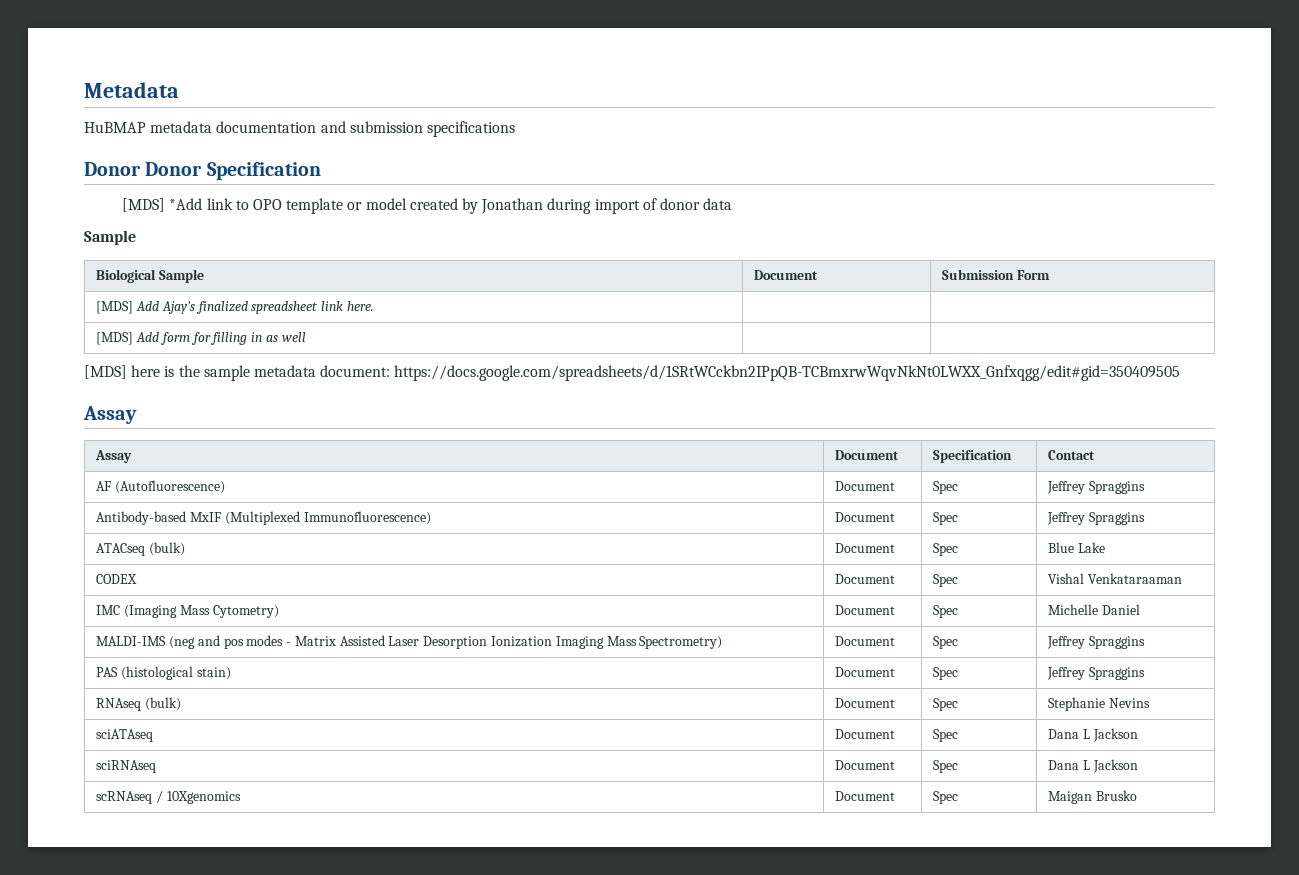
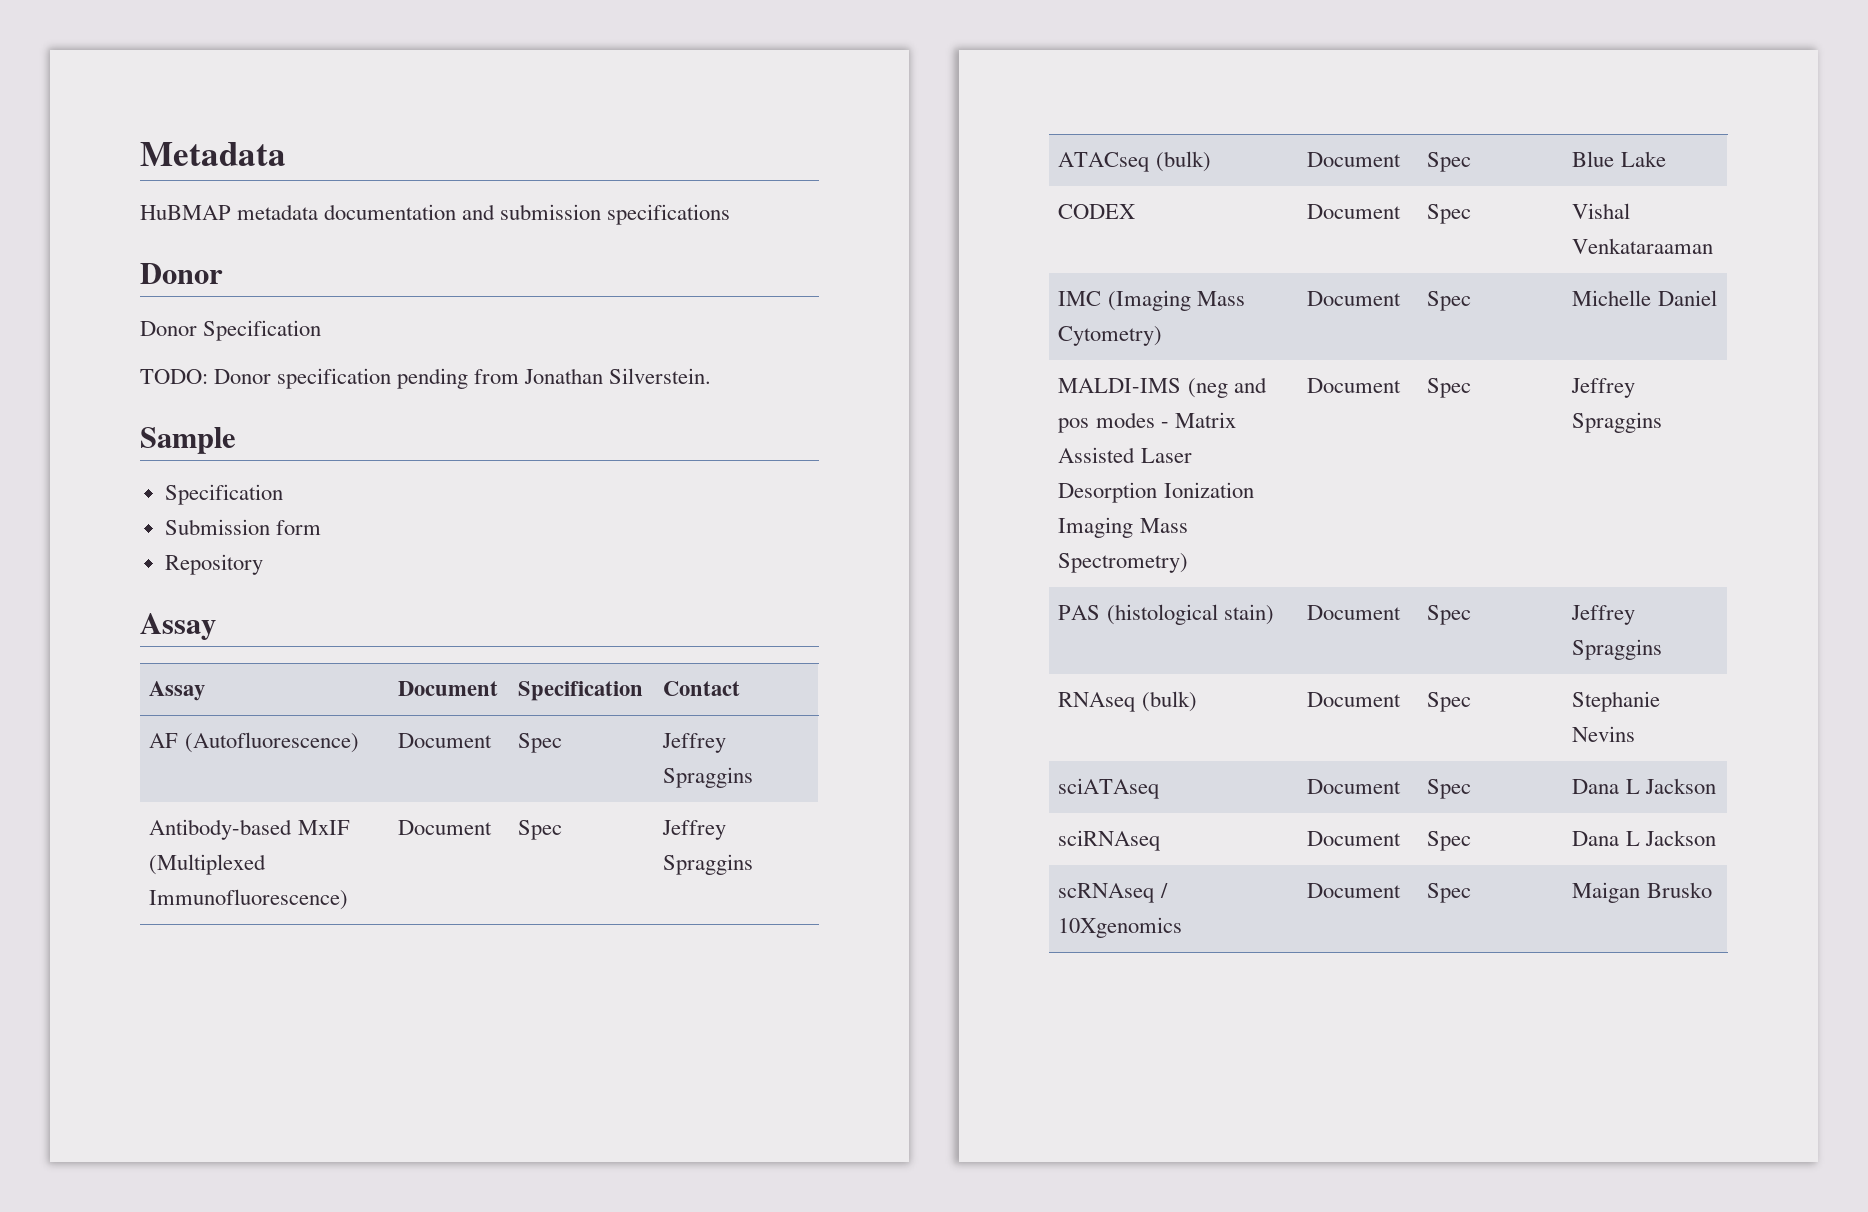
  HuBMAP metadata documentation and submission specifications
- Donor Donor Specification
+ Donor
+ Donor Specification
- [MDS] *Add link to OPO template or model created by Jonathan during import of donor data
+ TODO: Donor specification pending from Jonathan Silverstein.
  Sample
- Biological Sample | Document | Submission Form
- [MDS] Add Ajay's finalized spreadsheet link here. | |
- [MDS] Add form for filling in as well | |
- [MDS] here is the sample metadata document: https://docs.google.com/spreadsheets/d/1SRtWCckbn2IPpQB-TCBmxrwWqvNkNt0LWXX_Gnfxqgg/edit#gid=350409505
+ Specification
+ Submission form
+ Repository

